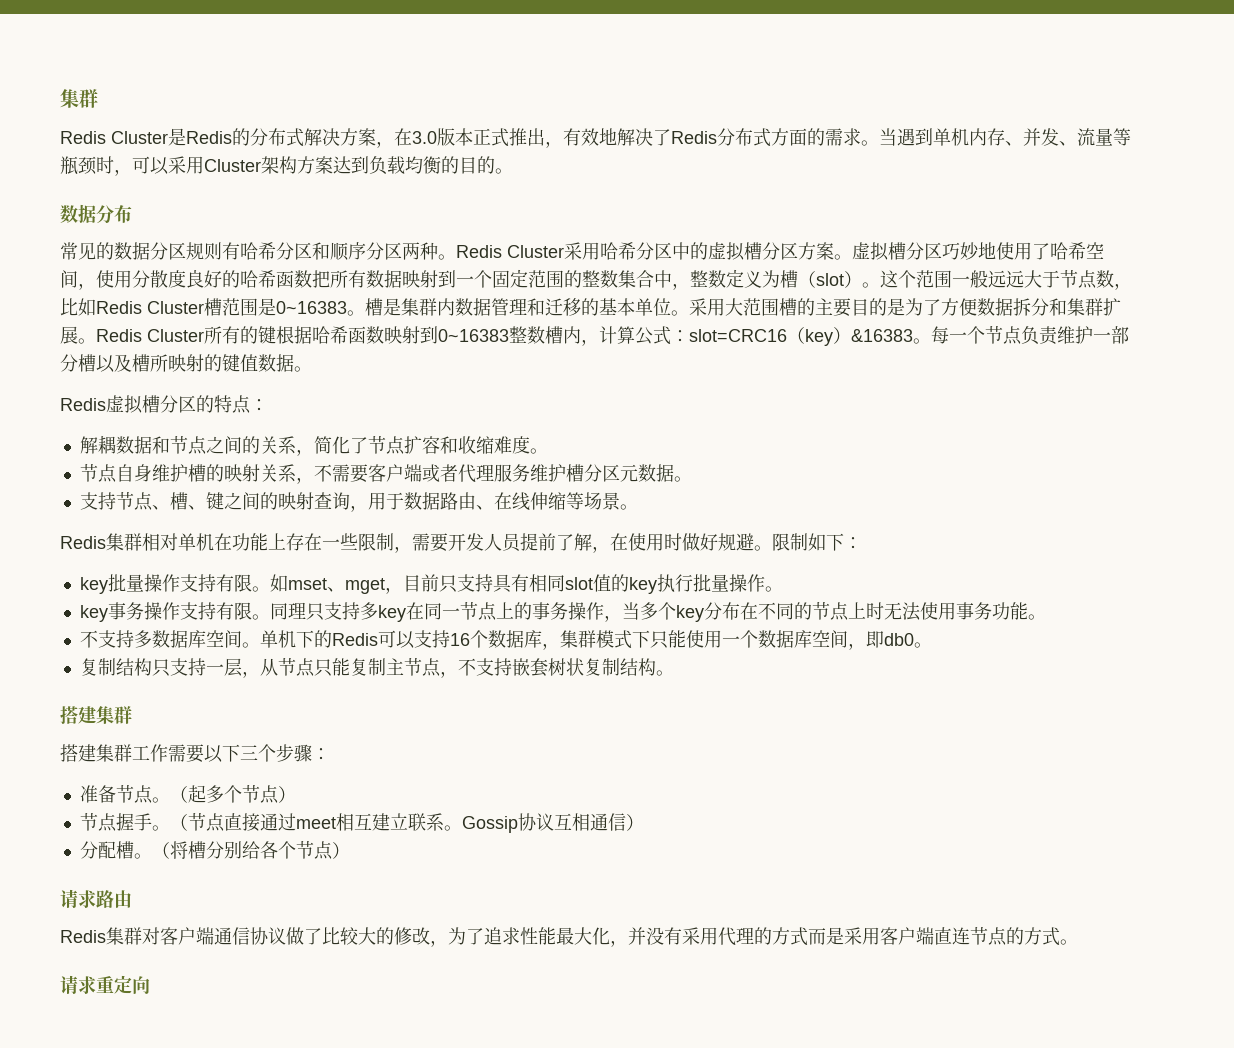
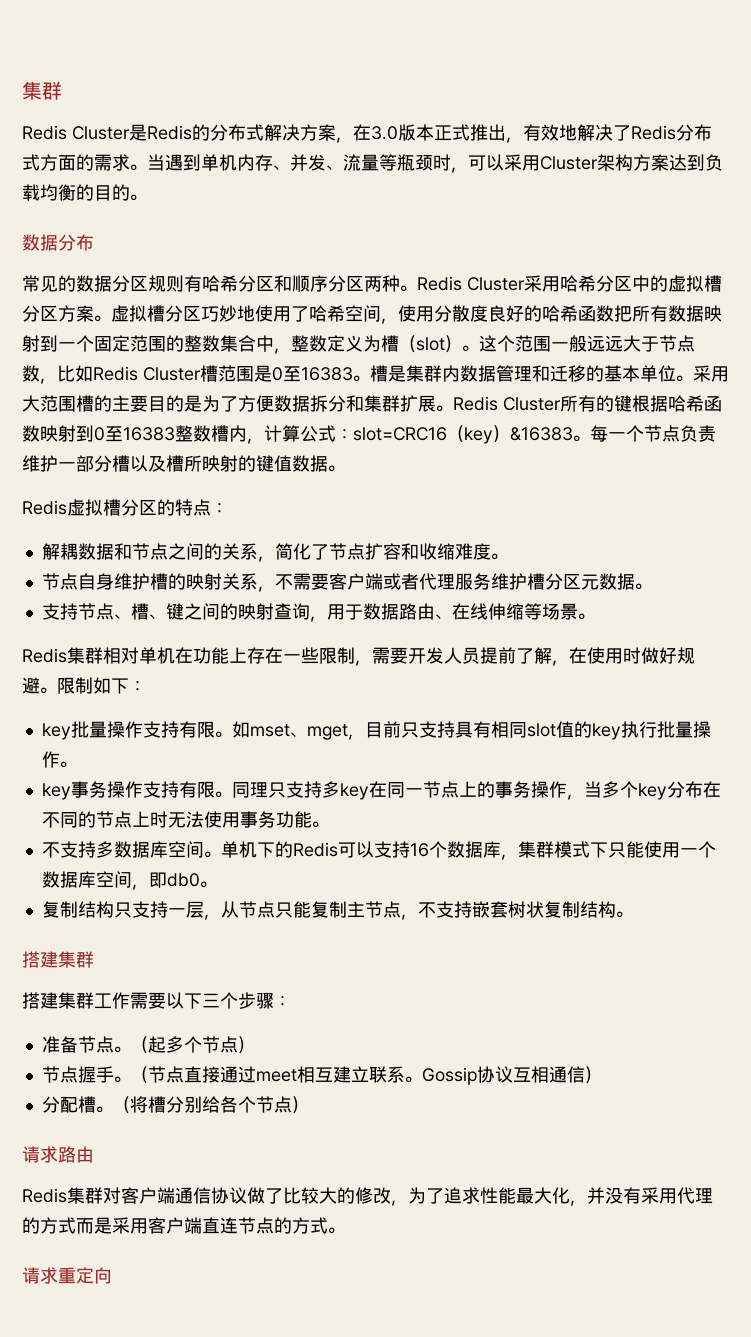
- 这个范围一般远远大于节点数，比如Redis Cluster槽范围是0~16383。
+ 这个范围一般远远大于节点数，比如Redis Cluster槽范围是0至16383。
- Redis Cluster所有的键根据哈希函数映射到0~16383整数槽内，计算公式：slot=CRC16（key）&16383。
+ Redis Cluster所有的键根据哈希函数映射到0至16383整数槽内，计算公式：slot=CRC16（key）&16383。

